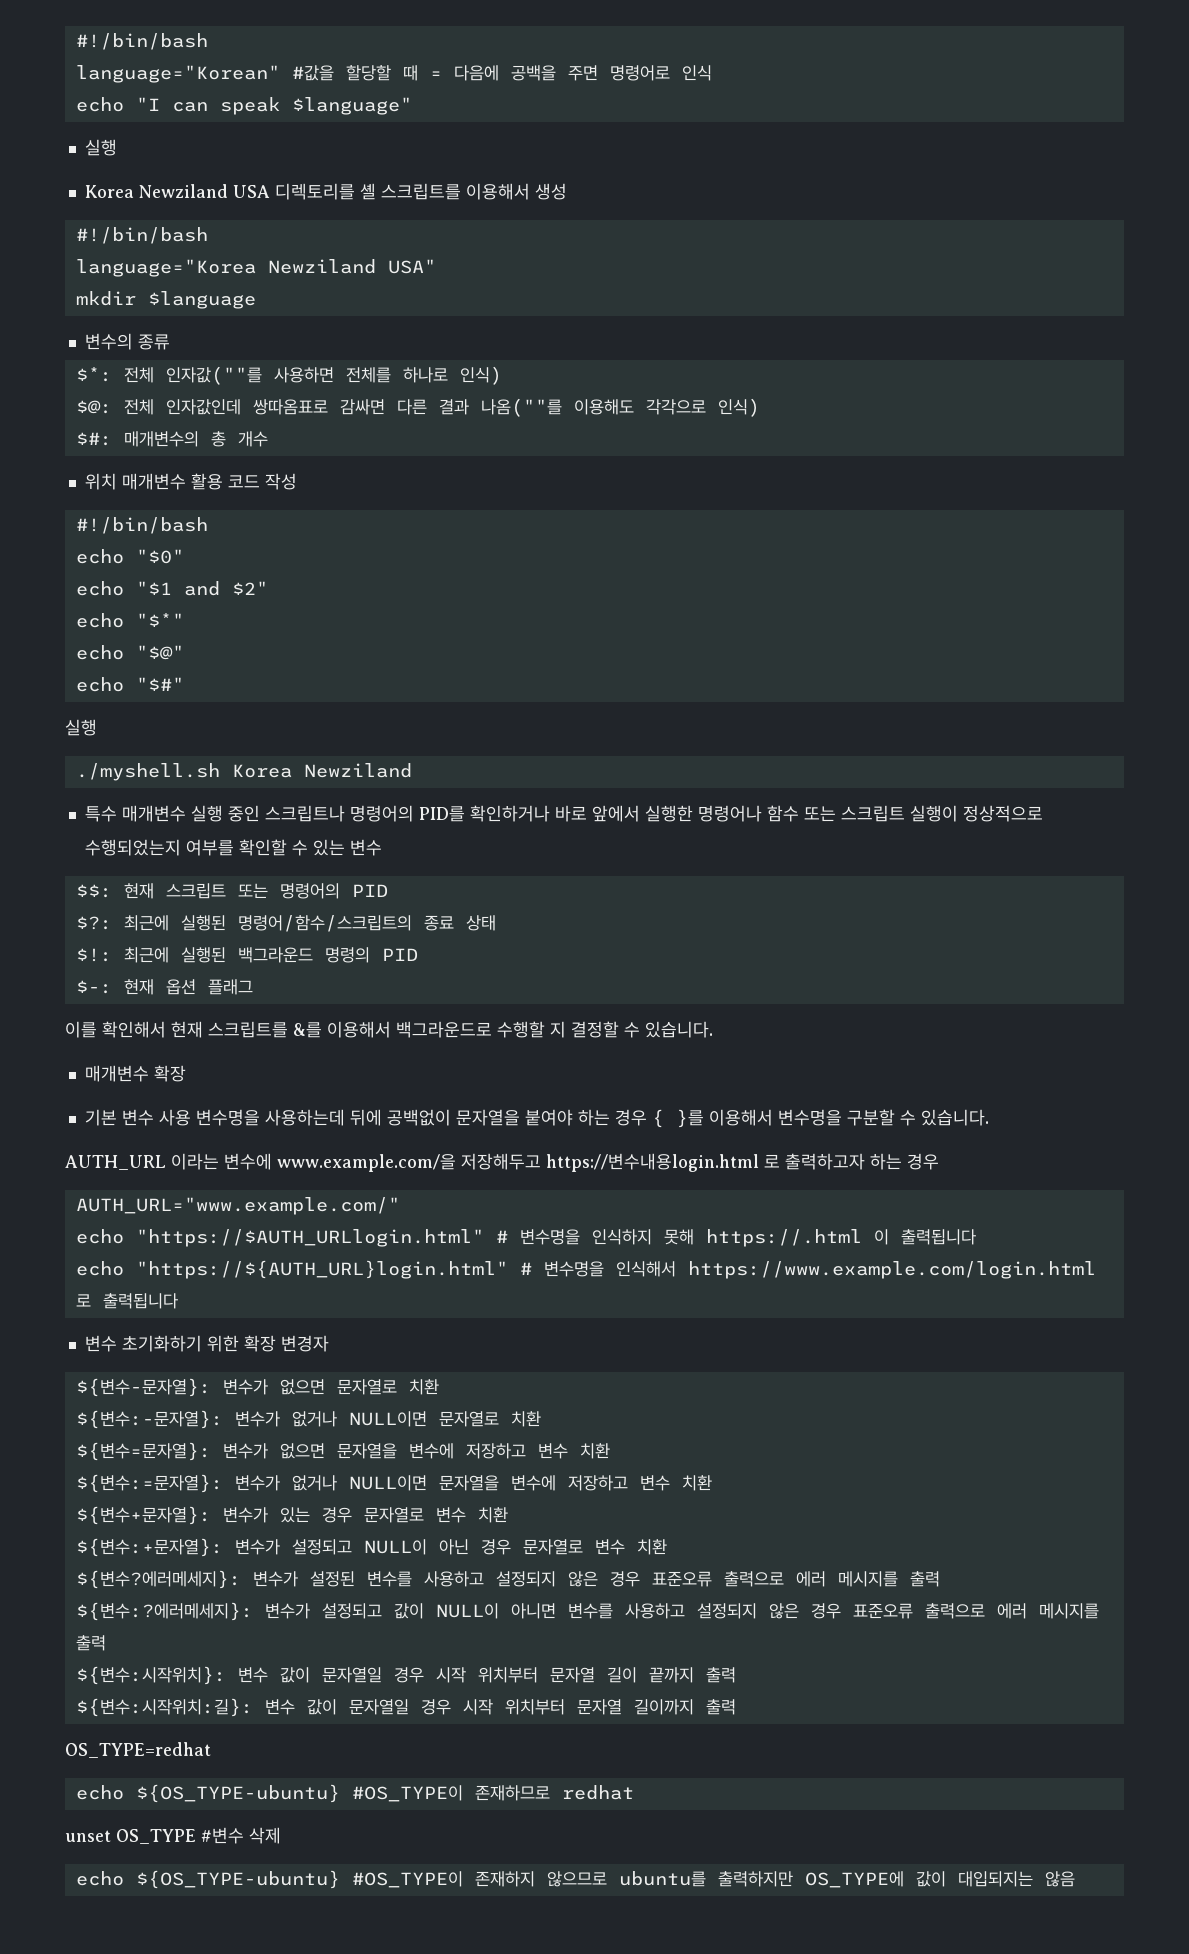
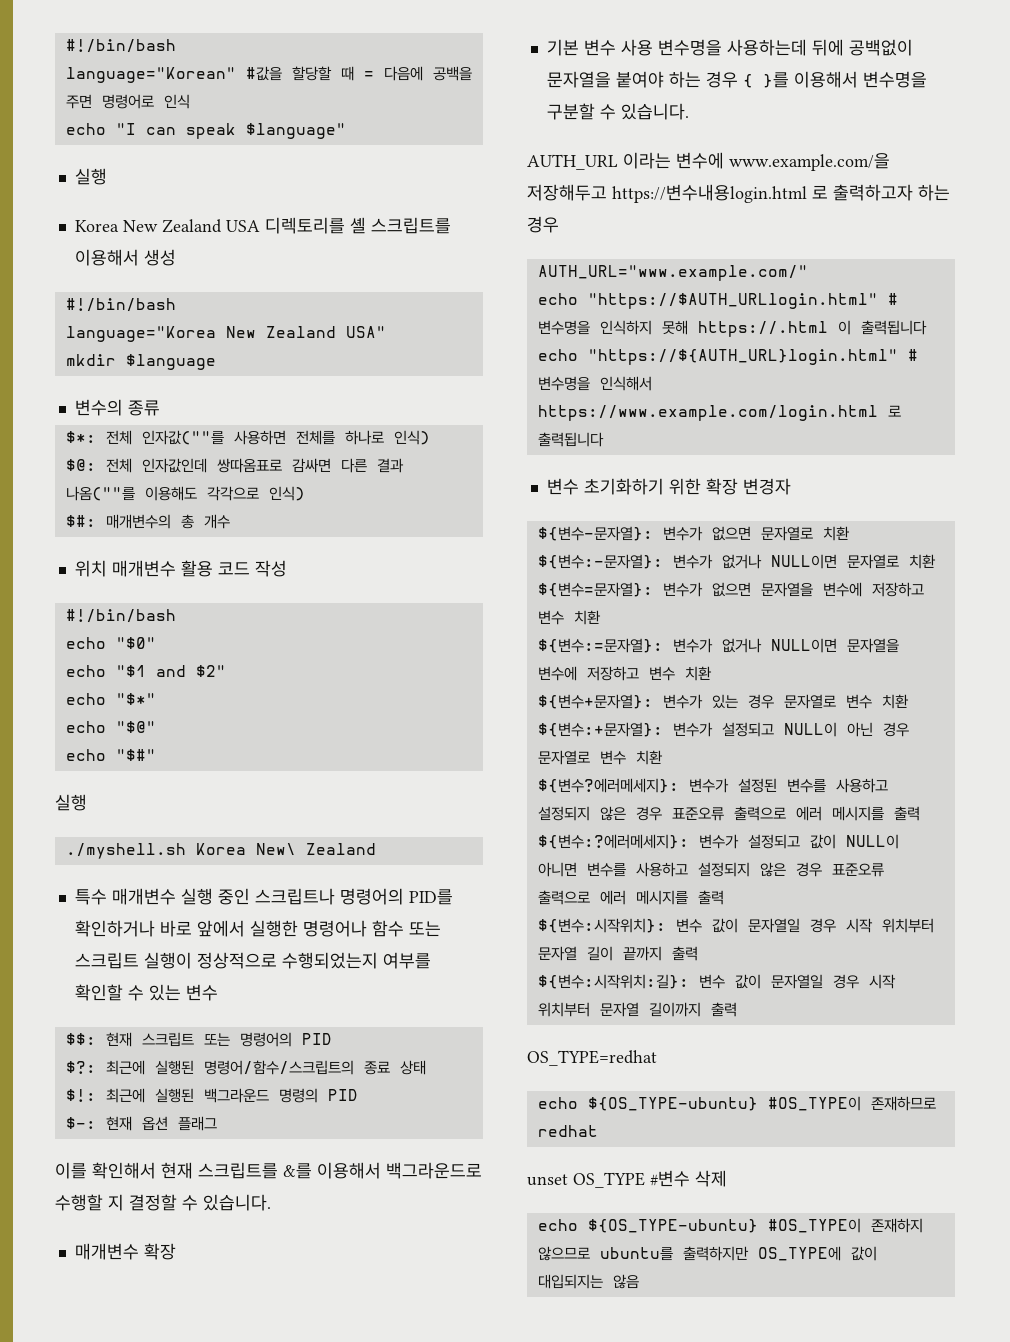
- Korea Newziland USA 디렉토리를 셸 스크립트를 이용해서 생성
+ Korea New Zealand USA 디렉토리를 셸 스크립트를 이용해서 생성
- language="Korea Newziland USA"
+ language="Korea New Zealand USA"
- ./myshell.sh Korea Newziland
+ ./myshell.sh Korea New\ Zealand

